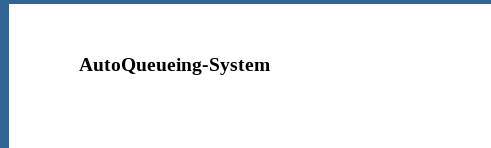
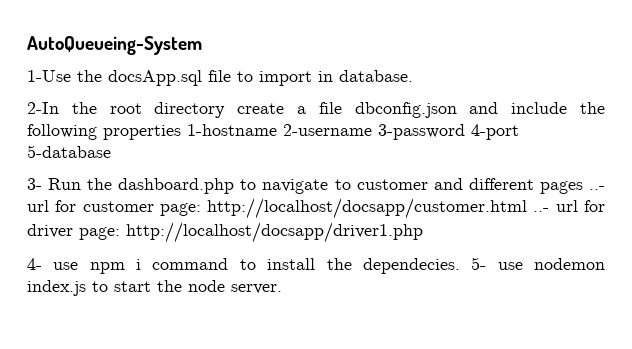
+ 1-Use the docsApp.sql file to import in database.
+ 2-In the root directory create a file dbconfig.json and include the following properties 1-hostname 2-username 3-password 4-port 5-database
+ 3- Run the dashboard.php to navigate to customer and different pages ..- url for customer page: http://localhost/docsapp/customer.html ..- url for driver page: http://localhost/docsapp/driver1.php
+ 4- use npm i command to install the dependecies. 5- use nodemon index.js to start the node server.

